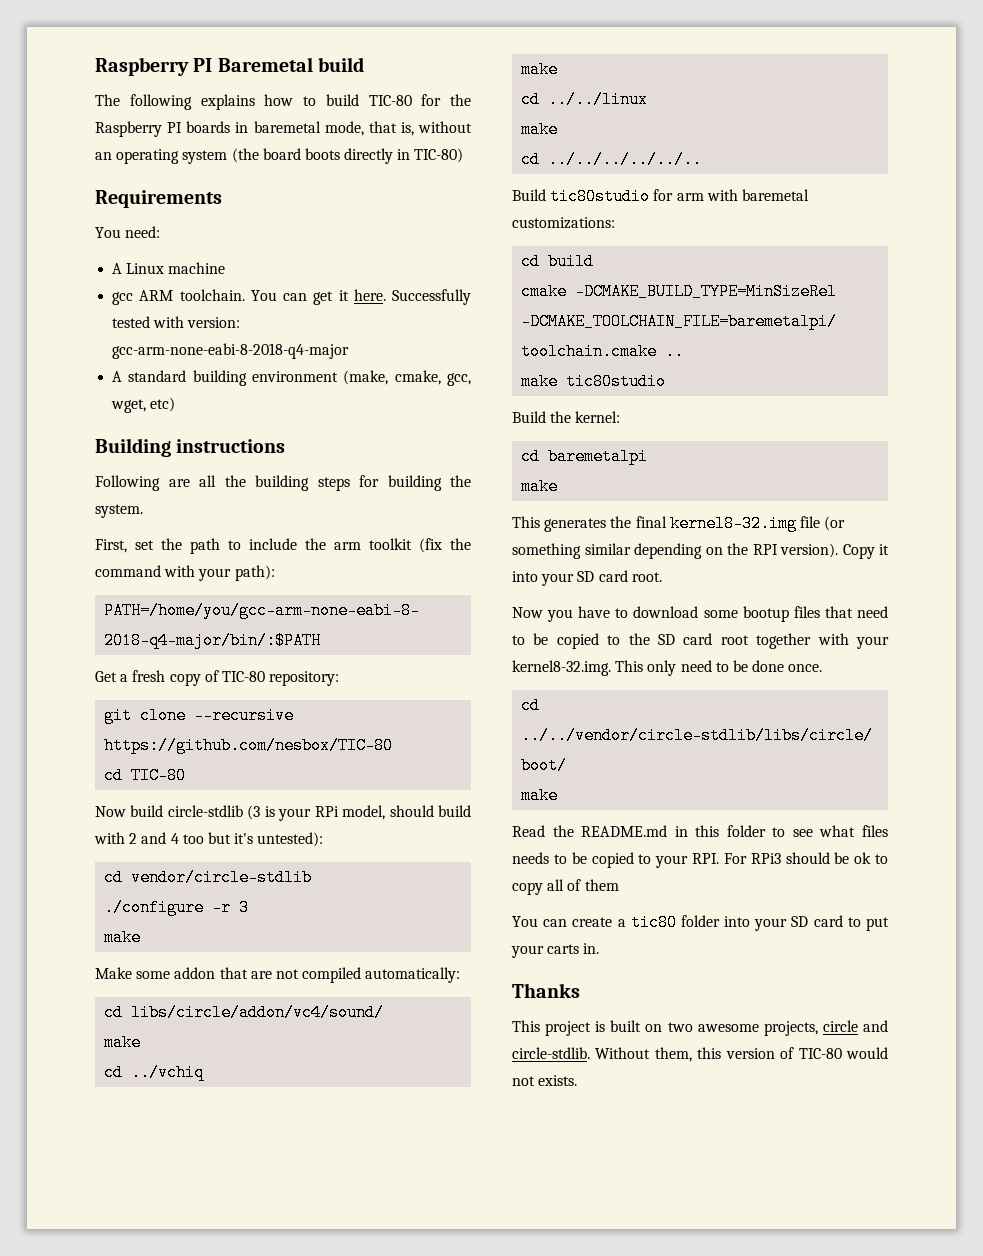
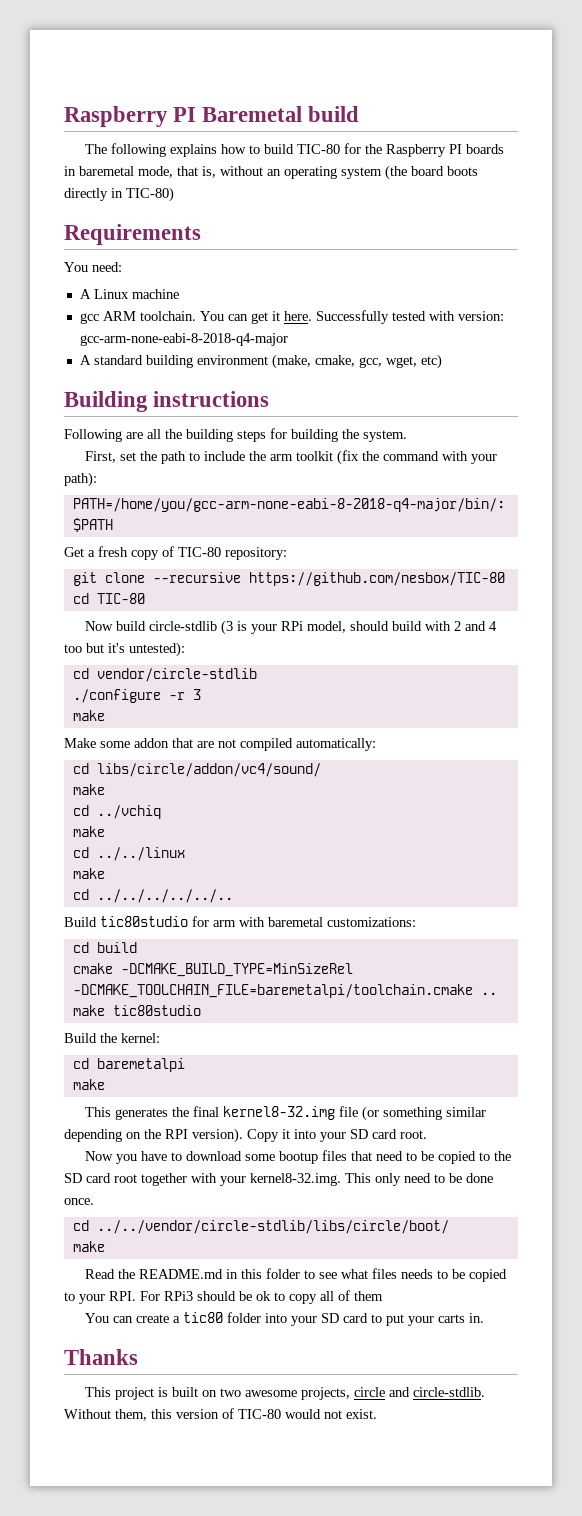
- Without them, this version of TIC-80 would not exists.
+ Without them, this version of TIC-80 would not exist.

